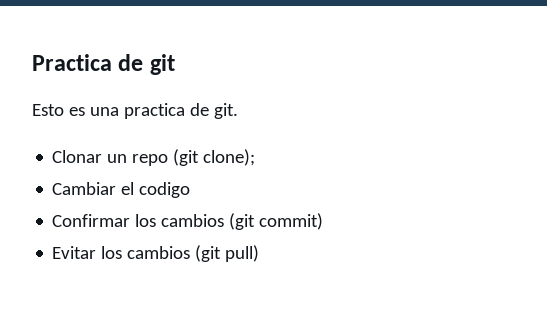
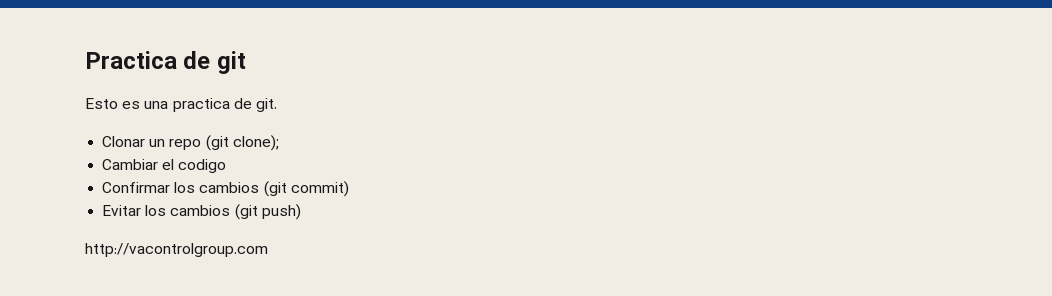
- Evitar los cambios (git pull)
+ Evitar los cambios (git push)
+ http://vacontrolgroup.com

